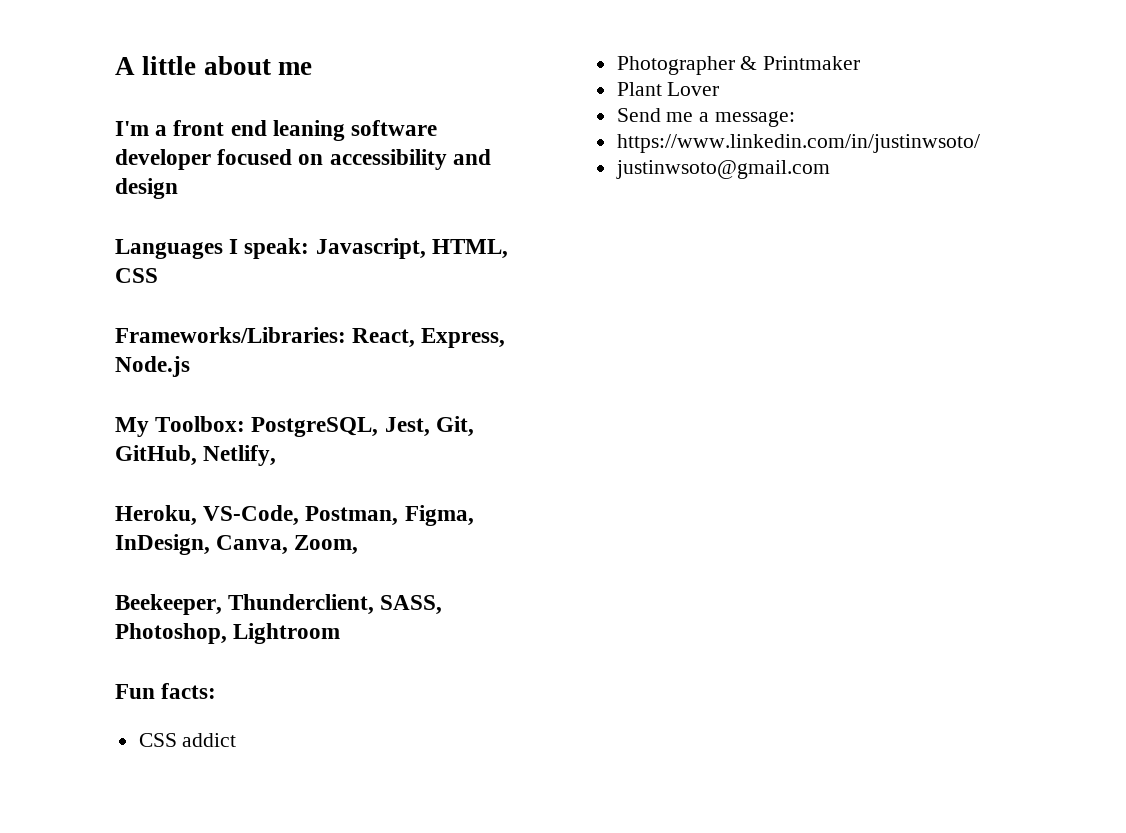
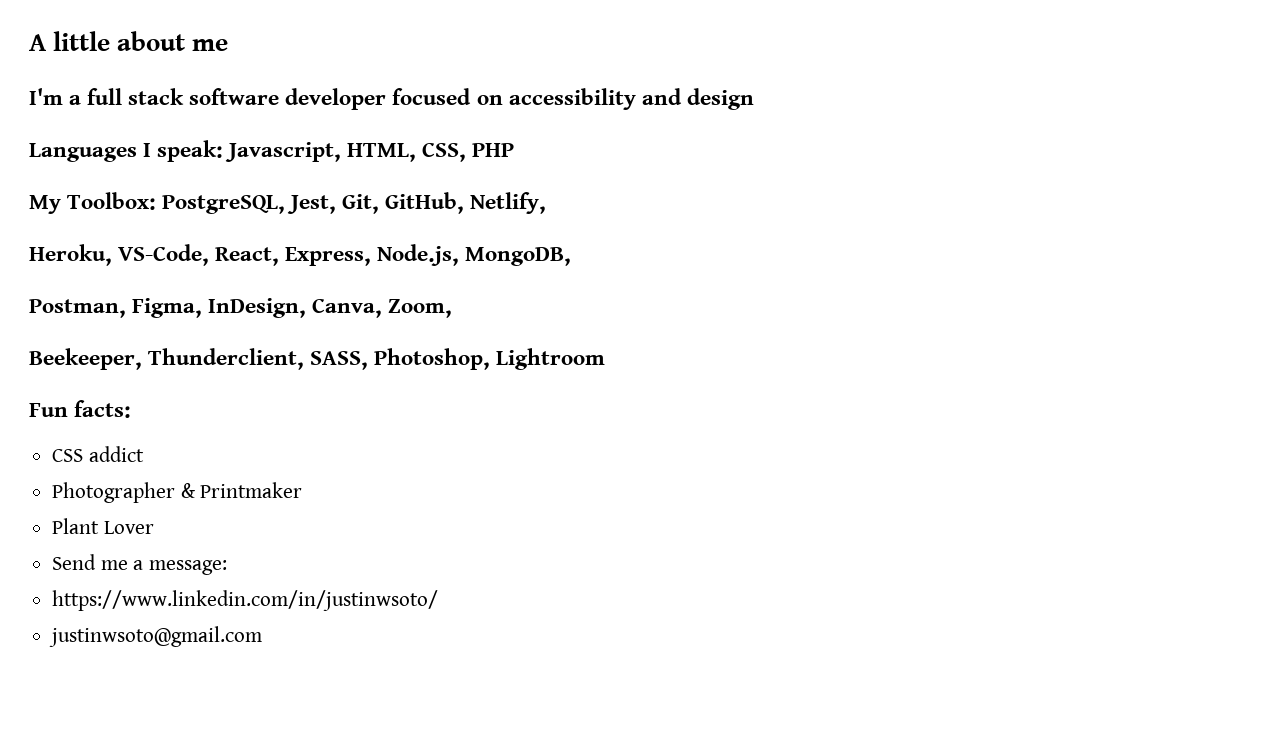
- I'm a front end leaning software developer focused on accessibility and design
+ I'm a full stack software developer focused on accessibility and design
- Languages I speak: Javascript, HTML, CSS
- Frameworks/Libraries: React, Express, Node.js
+ Languages I speak: Javascript, HTML, CSS, PHP
- Heroku, VS-Code, Postman, Figma, InDesign, Canva, Zoom,
+ Heroku, VS-Code, React, Express, Node.js, MongoDB,
+ Postman, Figma, InDesign, Canva, Zoom,

